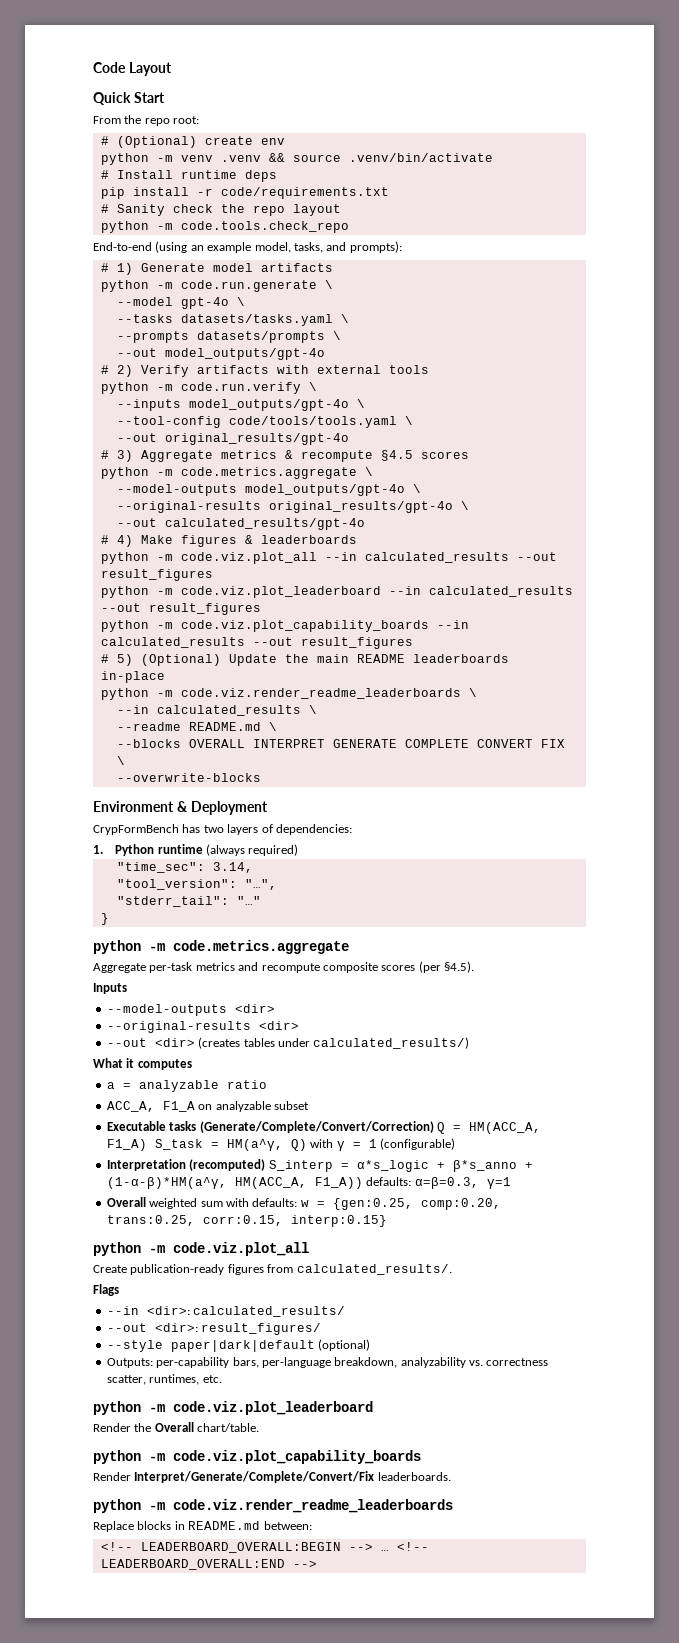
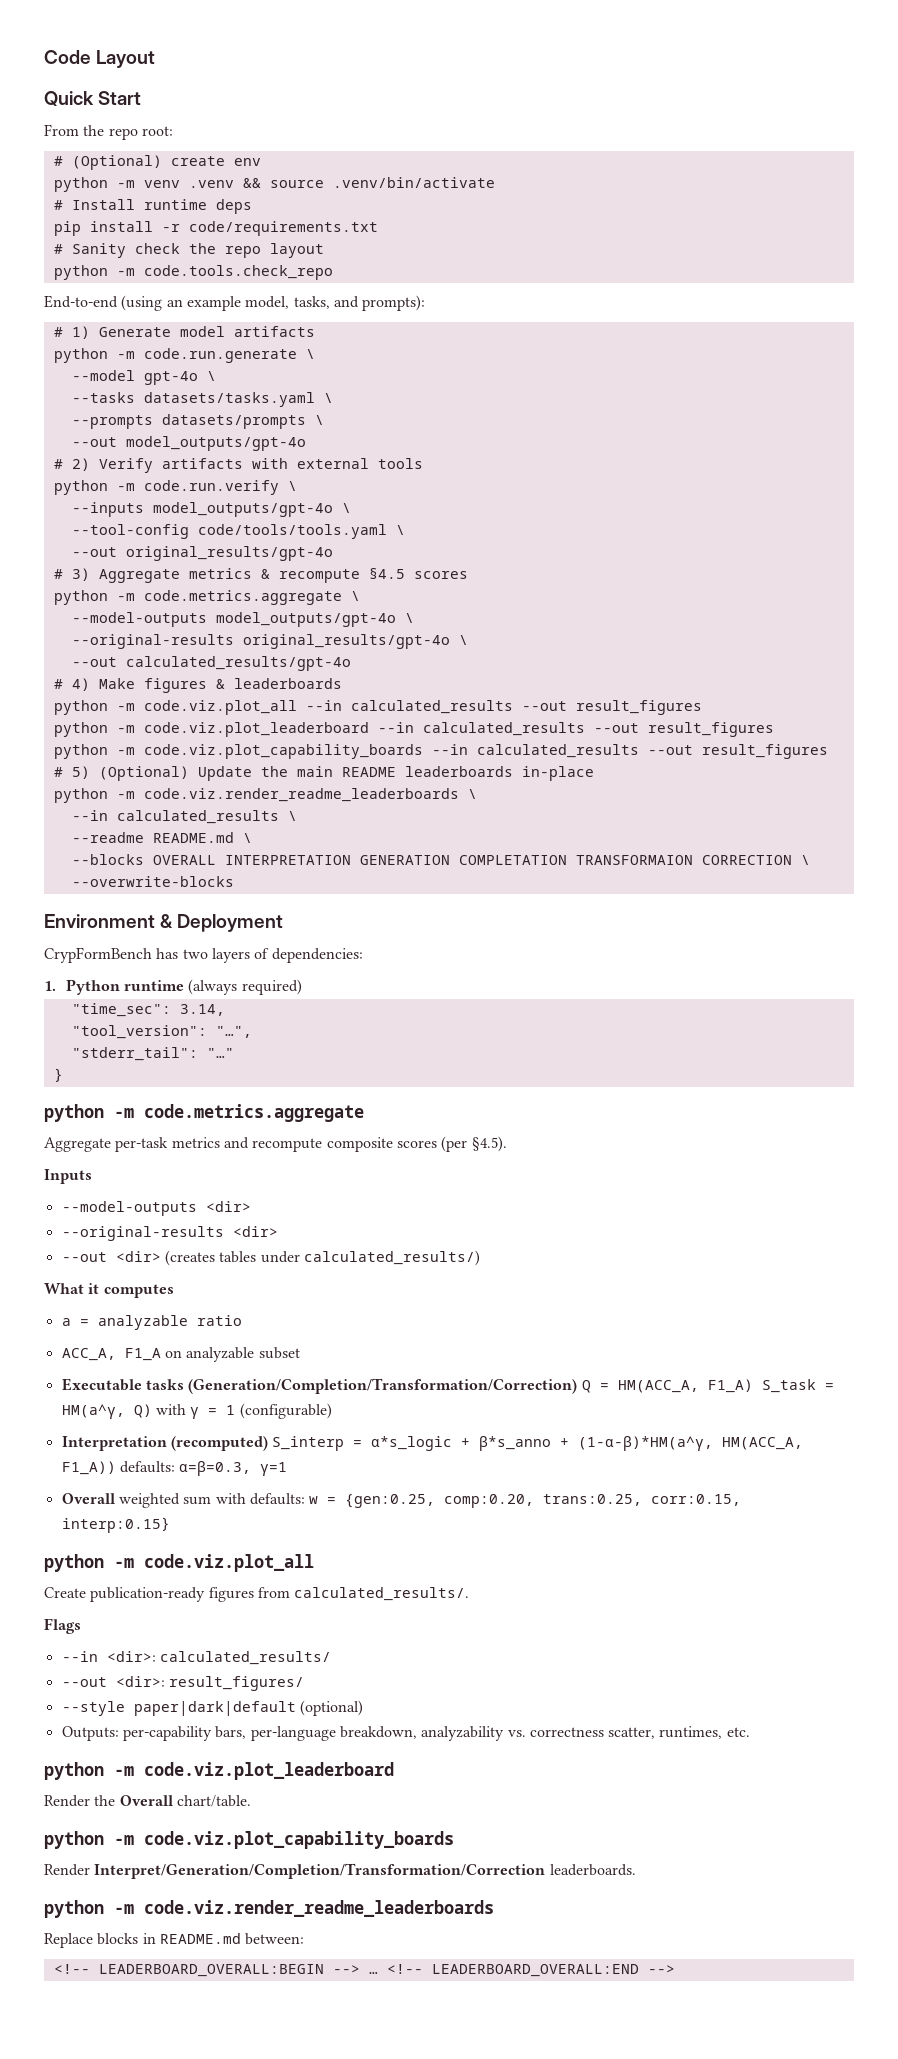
- --blocks OVERALL INTERPRET GENERATE COMPLETE CONVERT FIX \
+ --blocks OVERALL INTERPRETATION GENERATION COMPLETATION TRANSFORMAION CORRECTION \
- Executable tasks (Generate/Complete/Convert/Correction) Q = HM(ACC_A, F1_A) S_task = HM(a^γ, Q) with γ = 1 (configurable)
+ Executable tasks (Generation/Completion/Transformation/Correction) Q = HM(ACC_A, F1_A) S_task = HM(a^γ, Q) with γ = 1 (configurable)
- Render Interpret/Generate/Complete/Convert/Fix leaderboards.
+ Render Interpret/Generation/Completion/Transformation/Correction leaderboards.

